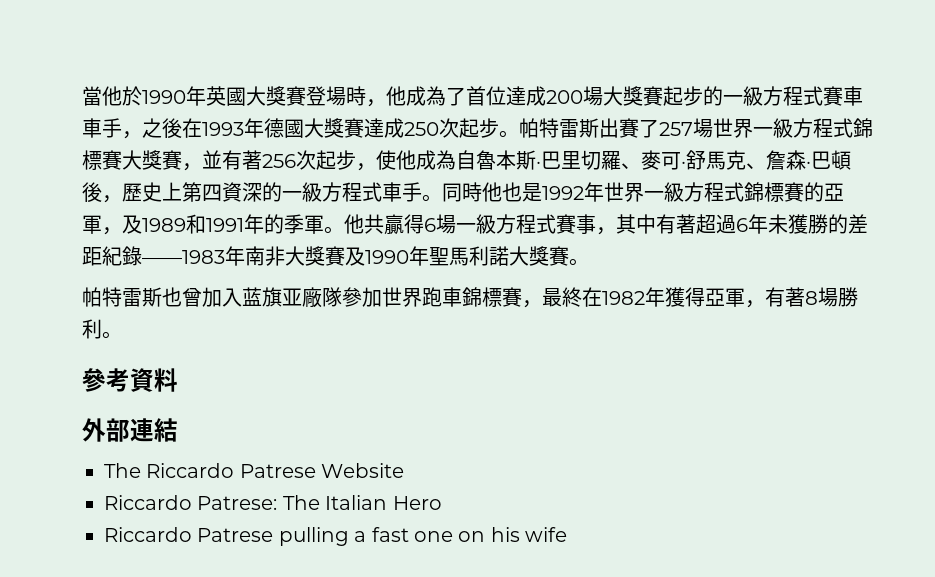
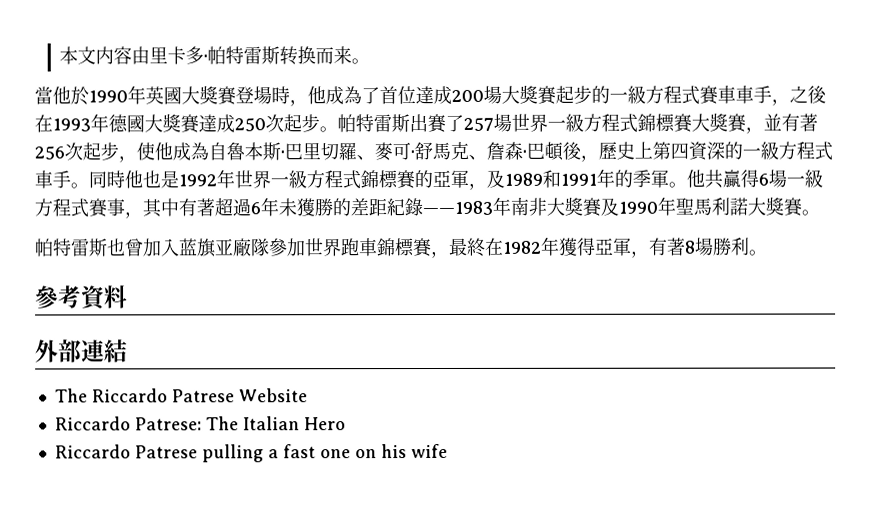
+ 本文内容由里卡多·帕特雷斯转换而来。

